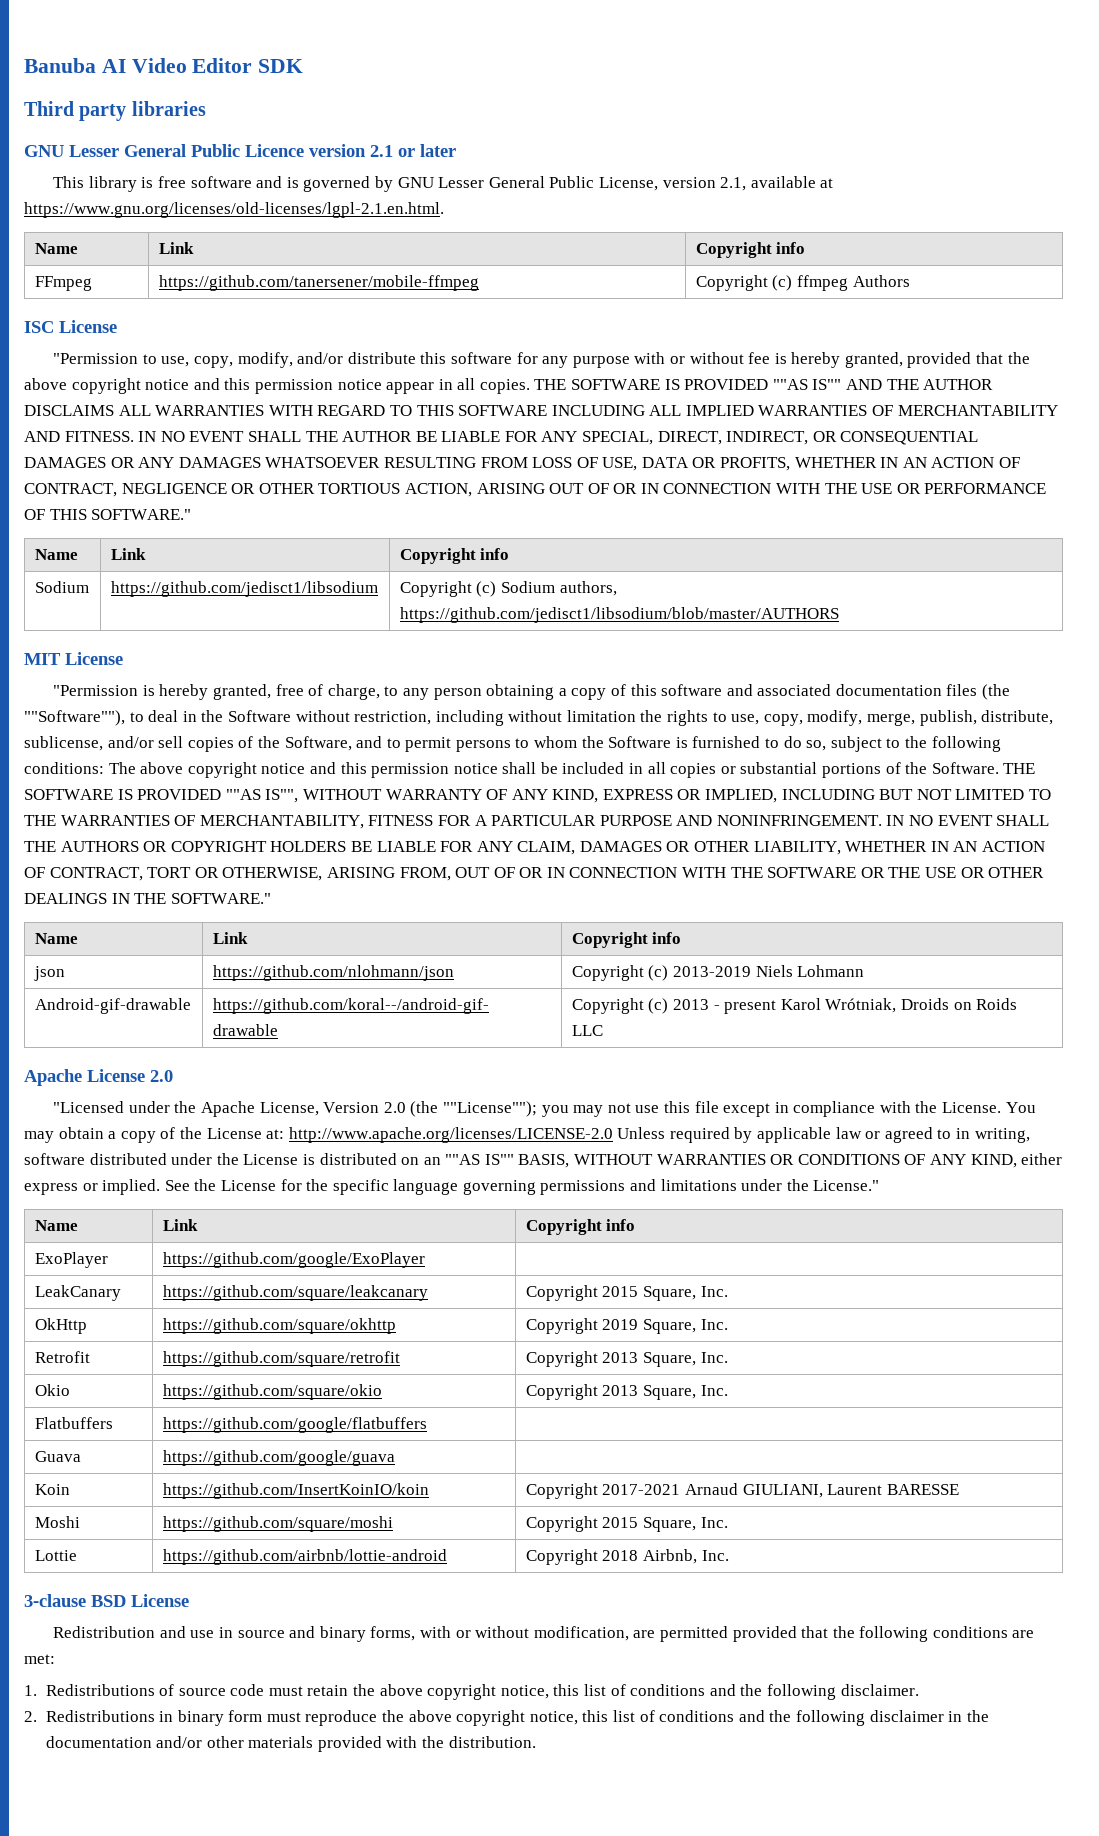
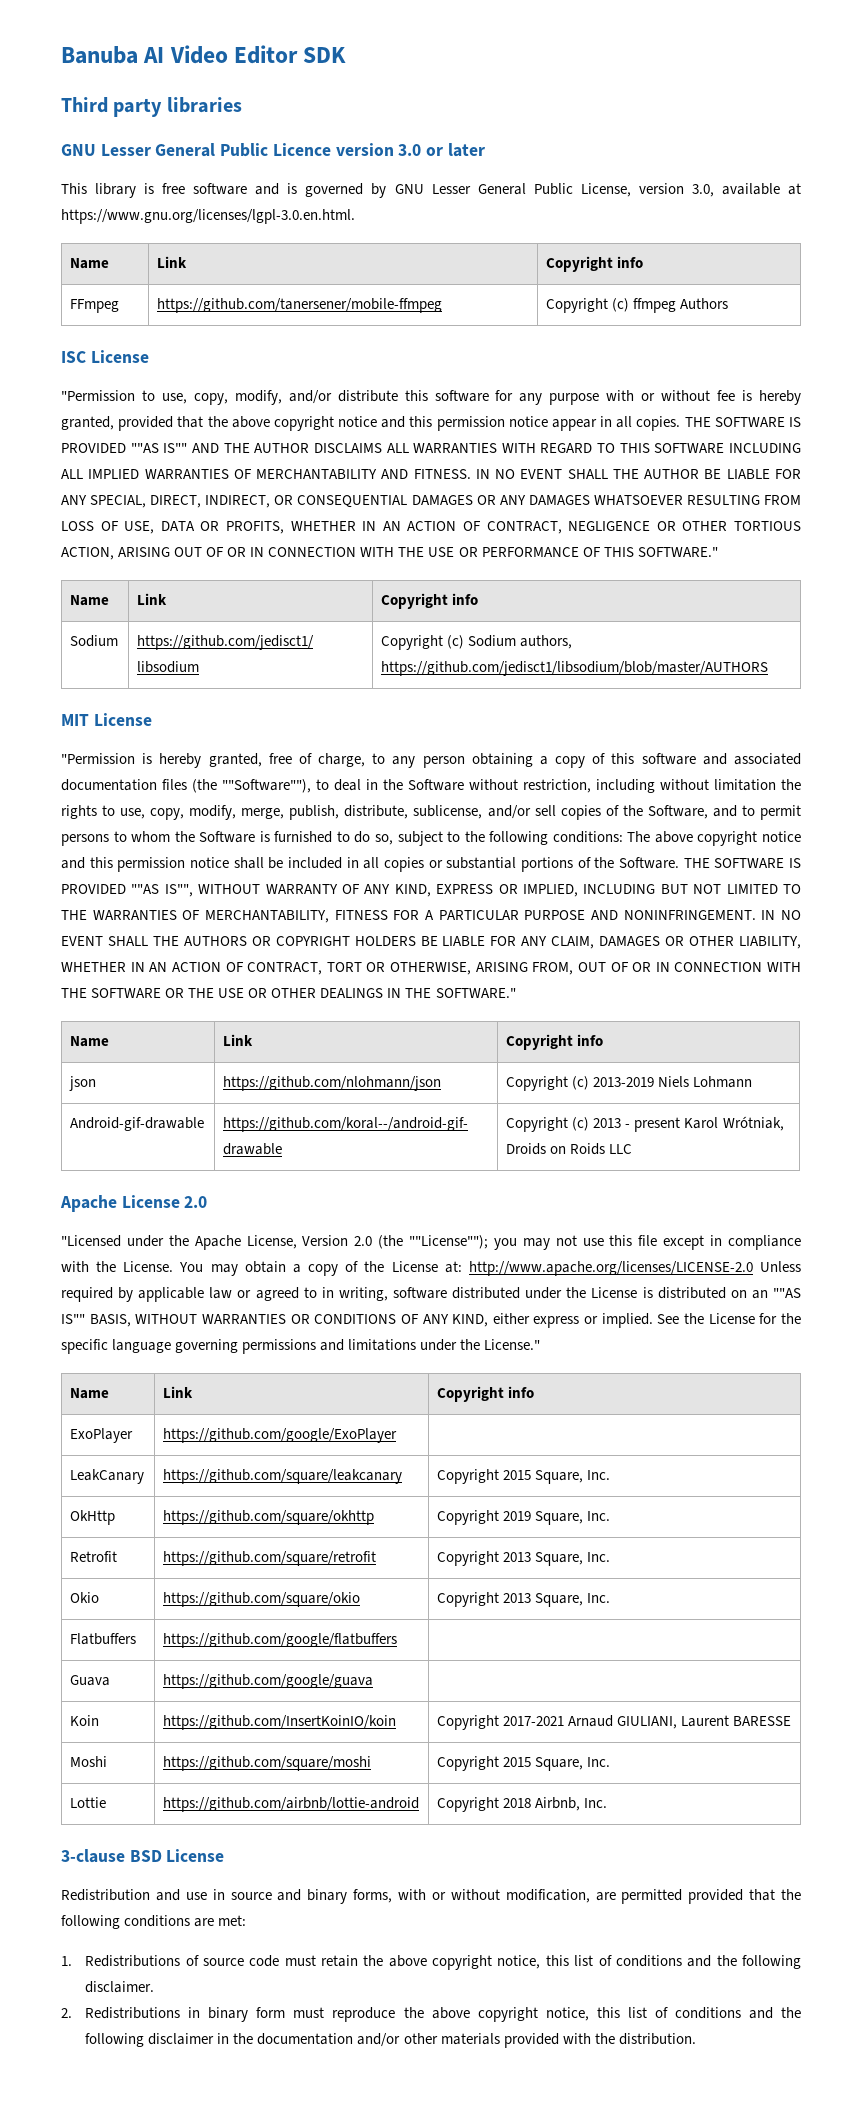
- GNU Lesser General Public Licence version 2.1 or later
+ GNU Lesser General Public Licence version 3.0 or later
- This library is free software and is governed by GNU Lesser General Public License, version 2.1, available at https://www.gnu.org/licenses/old-licenses/lgpl-2.1.en.html.
+ This library is free software and is governed by GNU Lesser General Public License, version 3.0, available at https://www.gnu.org/licenses/lgpl-3.0.en.html.

